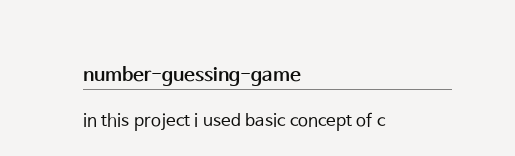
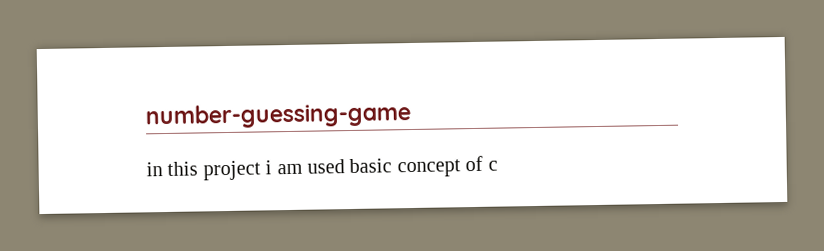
- in this project i used basic concept of c
+ in this project i am used basic concept of c

